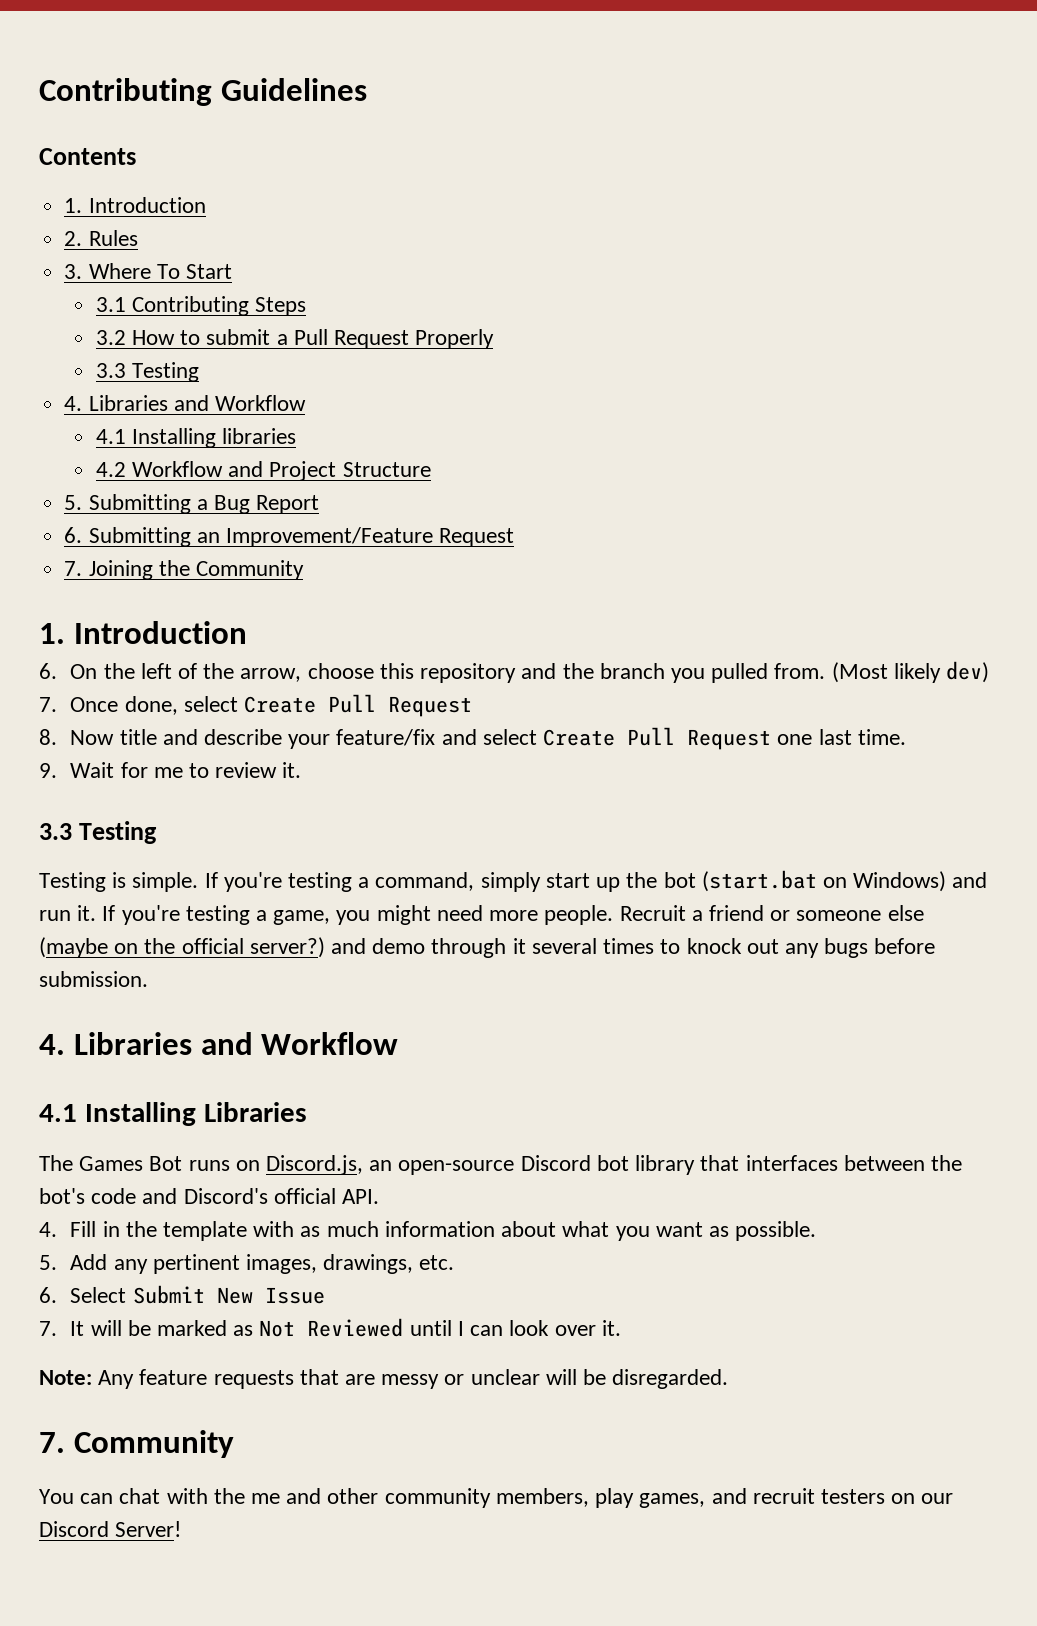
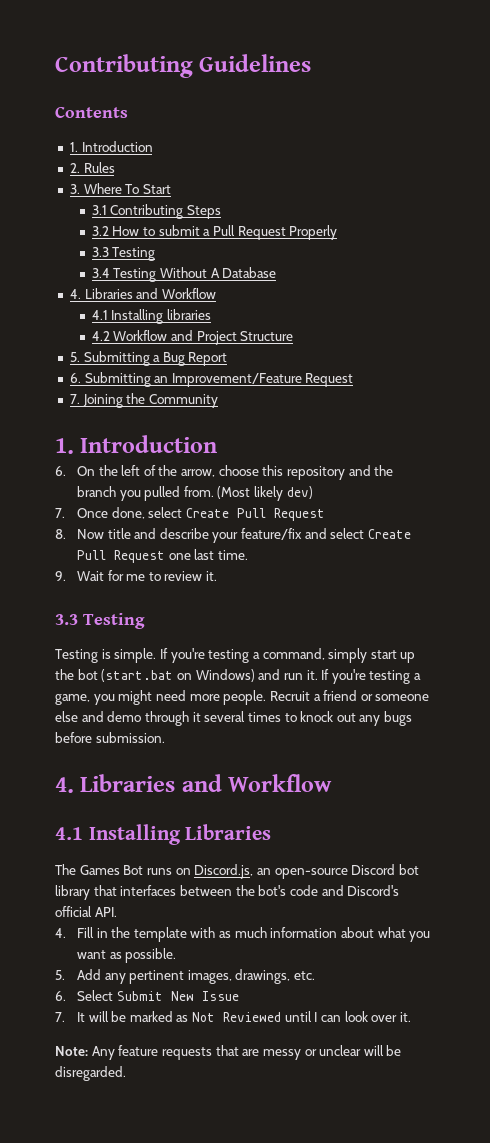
+ 3.4 Testing Without A Database
- Recruit a friend or someone else (maybe on the official server?) and demo through it several times to knock out any bugs before submission.
+ Recruit a friend or someone else and demo through it several times to knock out any bugs before submission.
- 7. Community
- You can chat with the me and other community members, play games, and recruit testers on our Discord Server!

